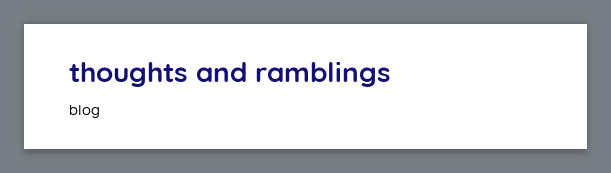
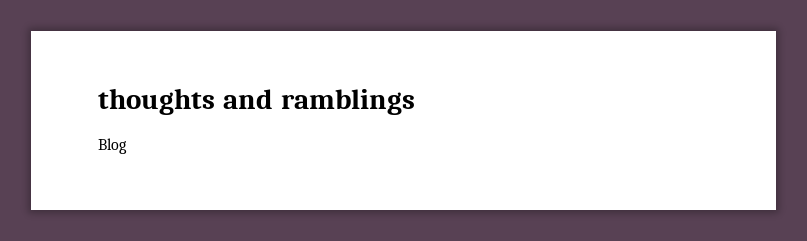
- blog
+ Blog

